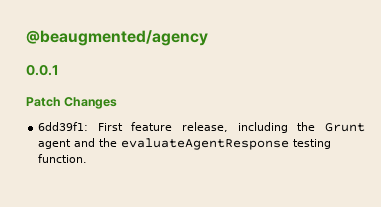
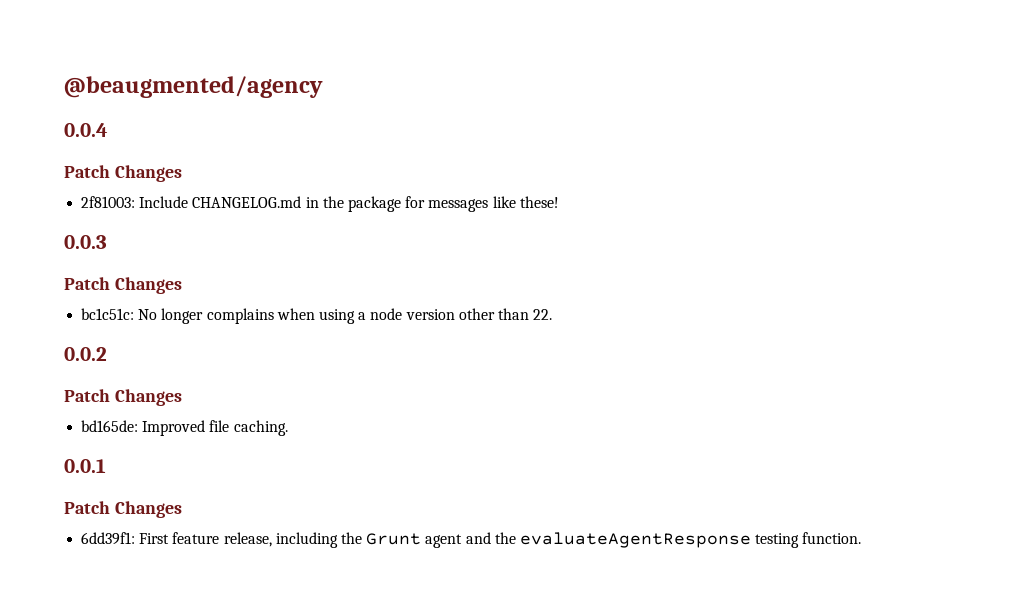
+ 0.0.4
+ Patch Changes
+ 2f81003: Include CHANGELOG.md in the package for messages like these!
+ 0.0.3
+ Patch Changes
+ bc1c51c: No longer complains when using a node version other than 22.
+ 0.0.2
+ Patch Changes
+ bd165de: Improved file caching.

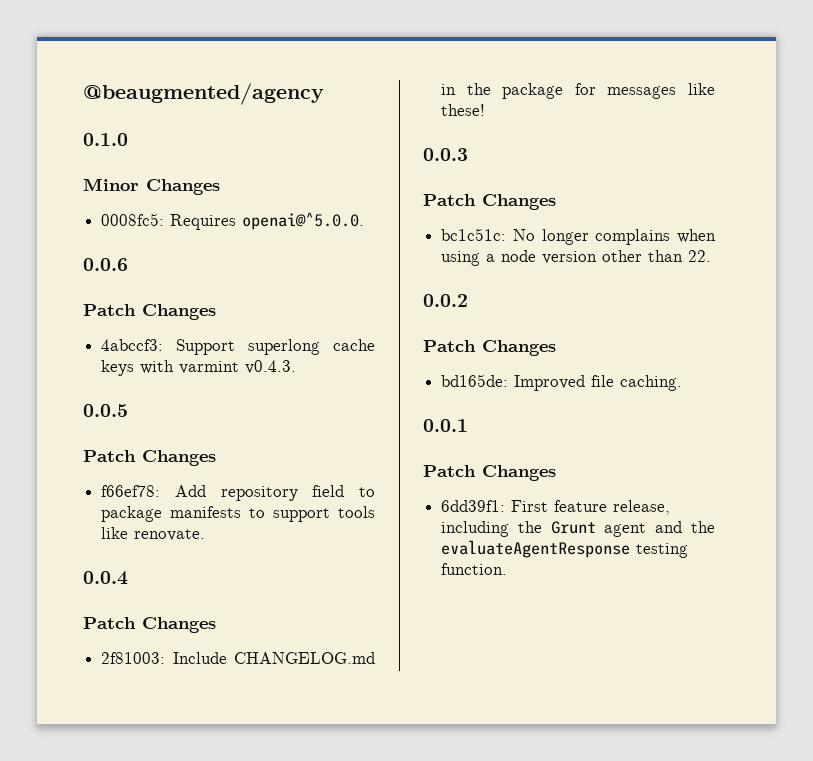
+ 0.1.0
+ Minor Changes
+ 0008fc5: Requires openai@^5.0.0.
+ 0.0.6
+ Patch Changes
+ 4abccf3: Support superlong cache keys with varmint v0.4.3.
+ 0.0.5
+ Patch Changes
+ f66ef78: Add repository field to package manifests to support tools like renovate.

